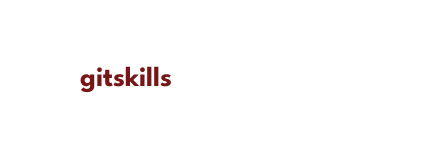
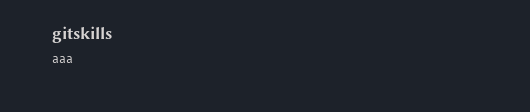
+ aaa

